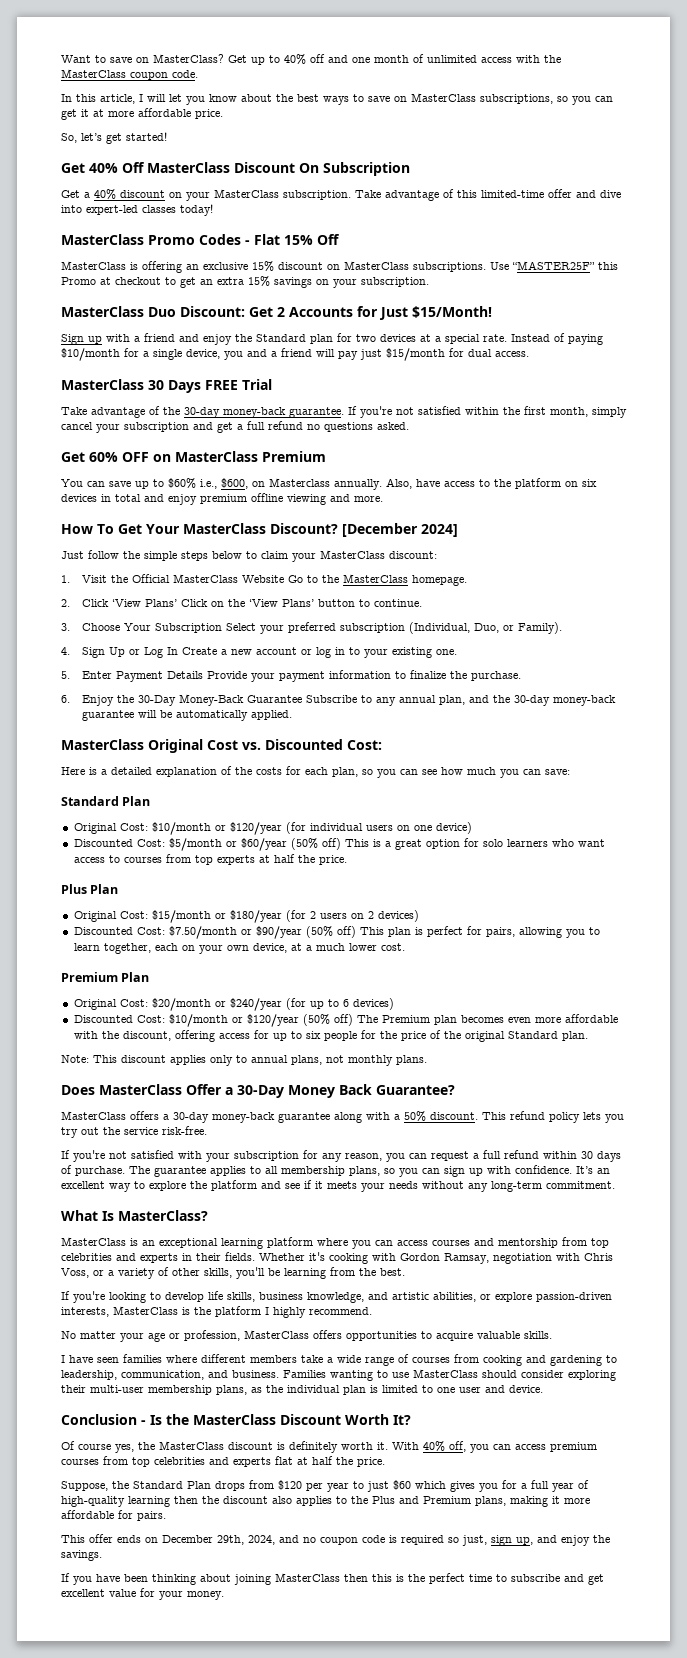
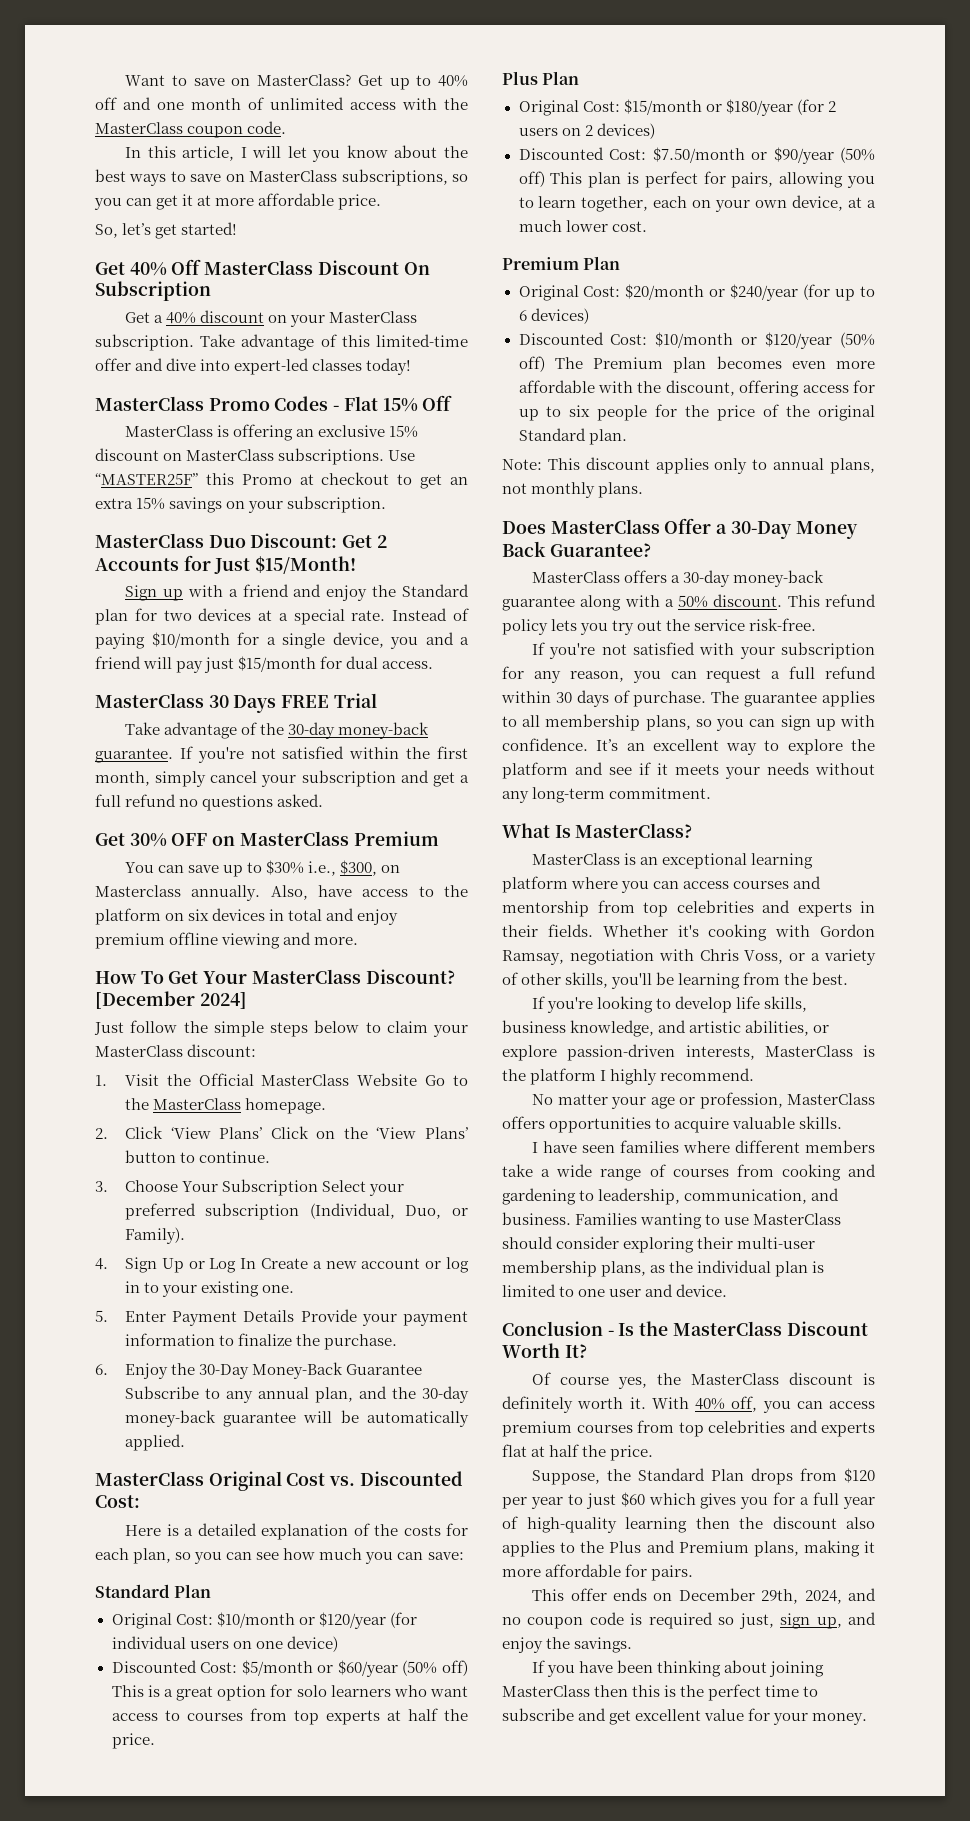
- Get 60% OFF on MasterClass Premium
+ Get 30% OFF on MasterClass Premium
- You can save up to $60% i.e., $600, on Masterclass annually.
+ You can save up to $30% i.e., $300, on Masterclass annually.

